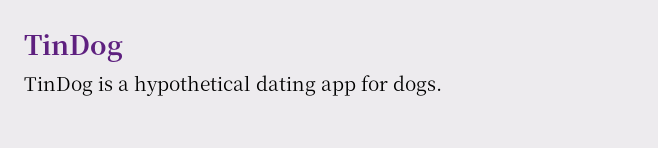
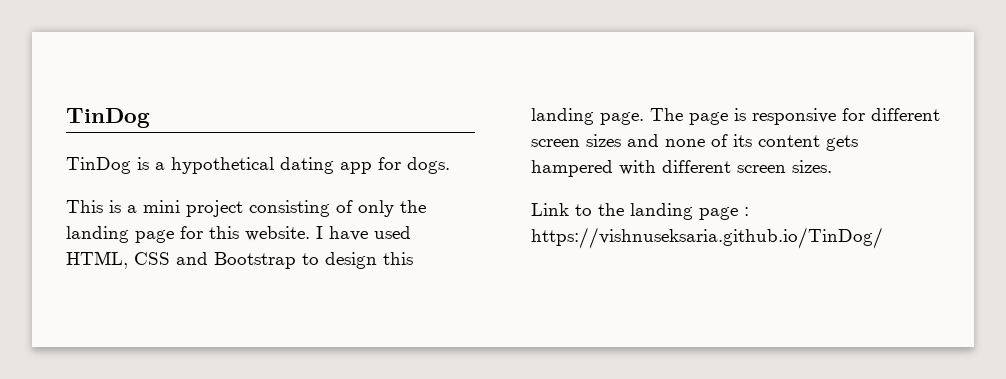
+ This is a mini project consisting of only the landing page for this website. I have used HTML, CSS and Bootstrap to design this landing page. The page is responsive for different screen sizes and none of its content gets hampered with different screen sizes.
+ Link to the landing page : https://vishnuseksaria.github.io/TinDog/

